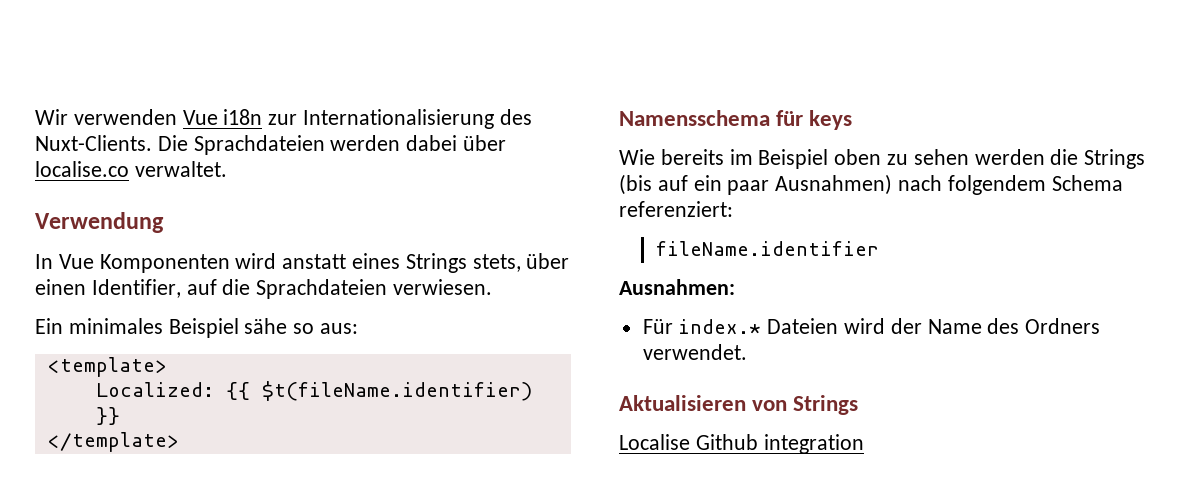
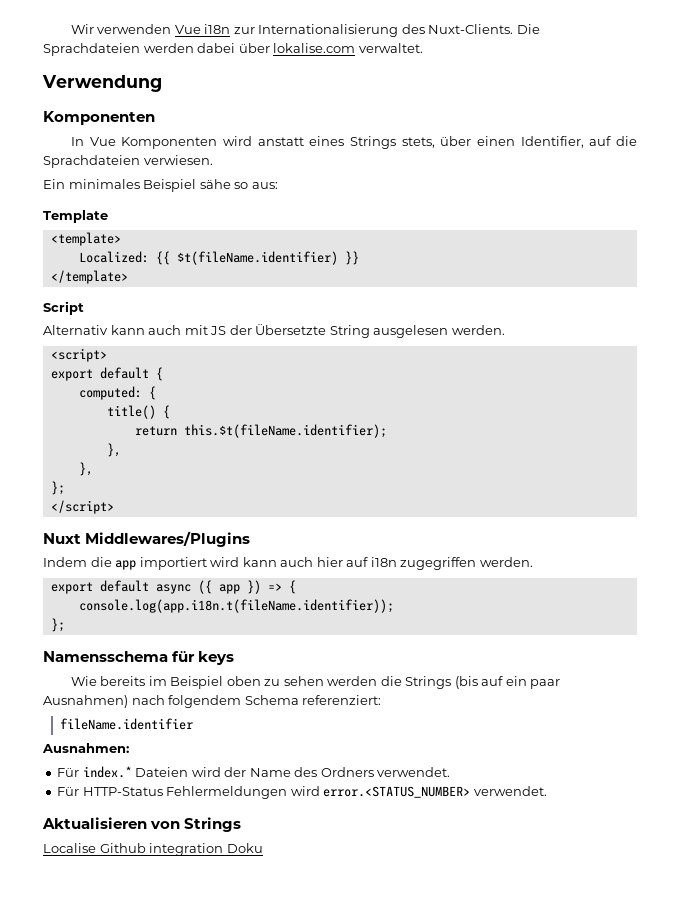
- Die Sprachdateien werden dabei über localise.co verwaltet.
+ Die Sprachdateien werden dabei über lokalise.com verwaltet.
  Verwendung
+ Komponenten
+ Template
+ Script
+ Alternativ kann auch mit JS der Übersetzte String ausgelesen werden.
+ <script>
+ export default {
+ computed: {
+ title() {
+ return this.$t(fileName.identifier);
+ },
+ },
+ };
+ </script>
+ Nuxt Middlewares/Plugins
+ Indem die app importiert wird kann auch hier auf i18n zugegriffen werden.
+ export default async ({ app }) => {
+ console.log(app.i18n.t(fileName.identifier));
+ };
+ Für HTTP-Status Fehlermeldungen wird error.<STATUS_NUMBER> verwendet.
- Localise Github integration
+ Localise Github integration Doku

